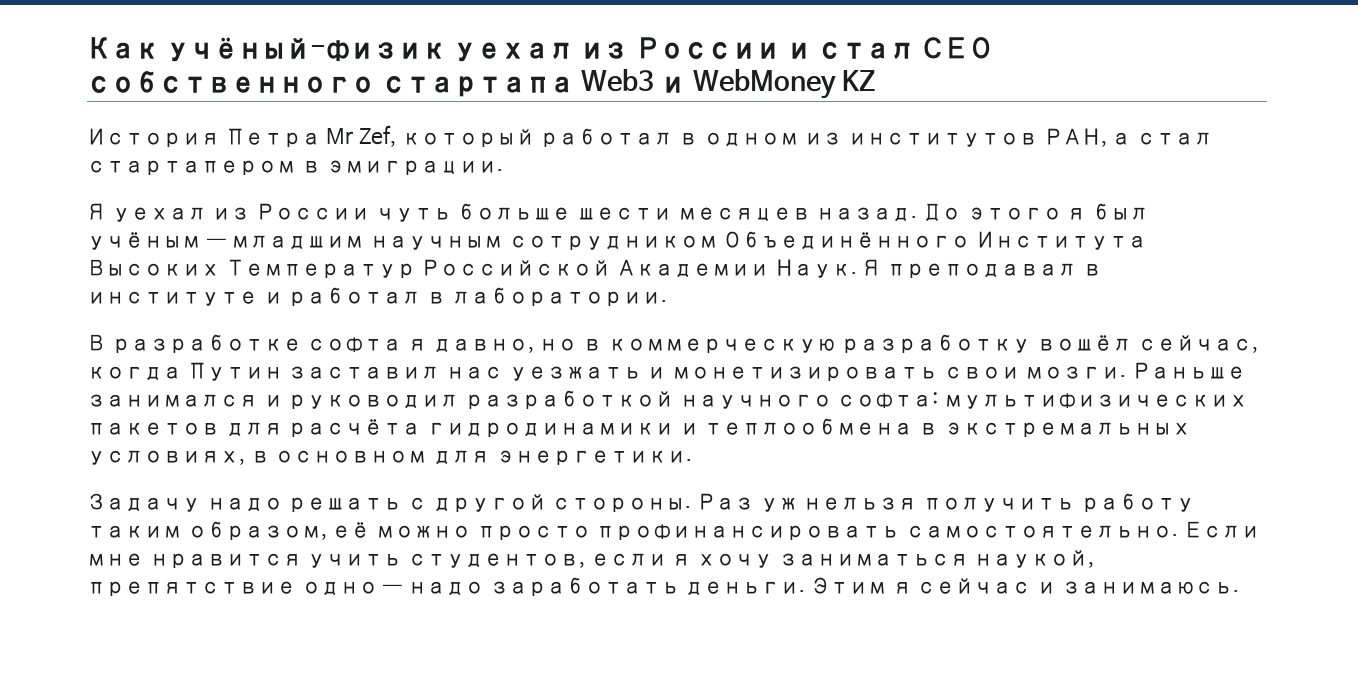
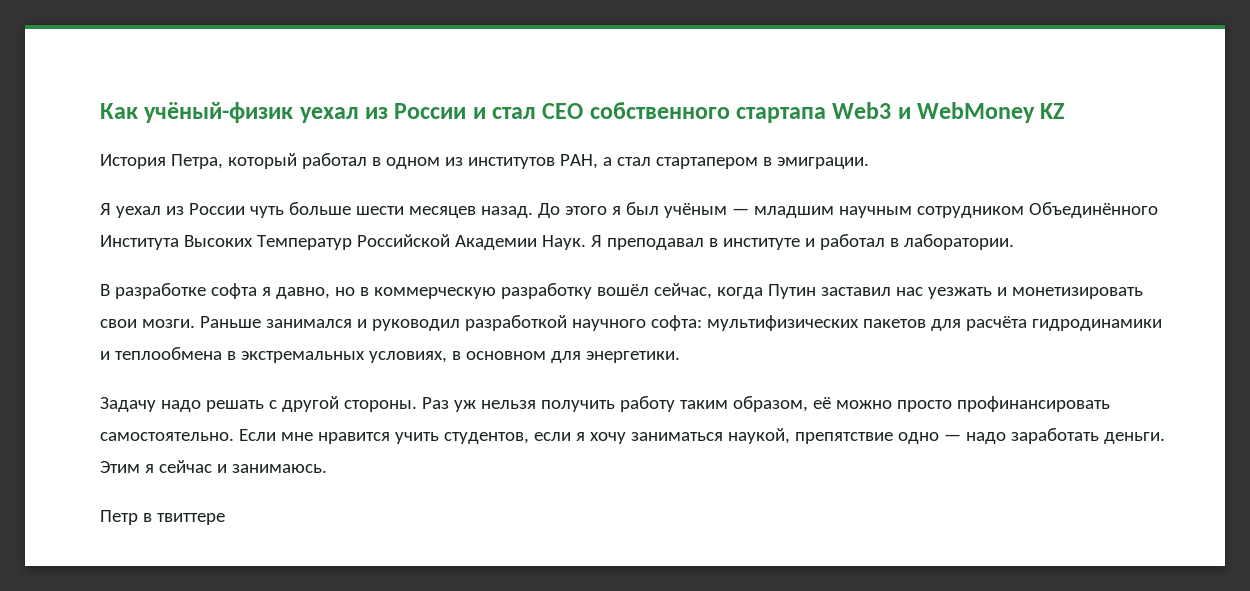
- История Петра Mr Zef, который работал в одном из институтов РАН, а стал стартапером в эмиграции.
+ История Петра, который работал в одном из институтов РАН, а стал стартапером в эмиграции.
+ Петр в твиттере

